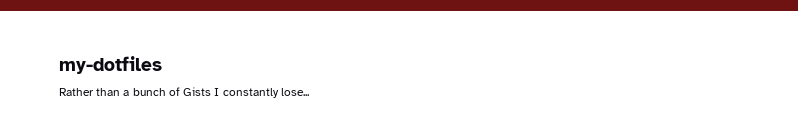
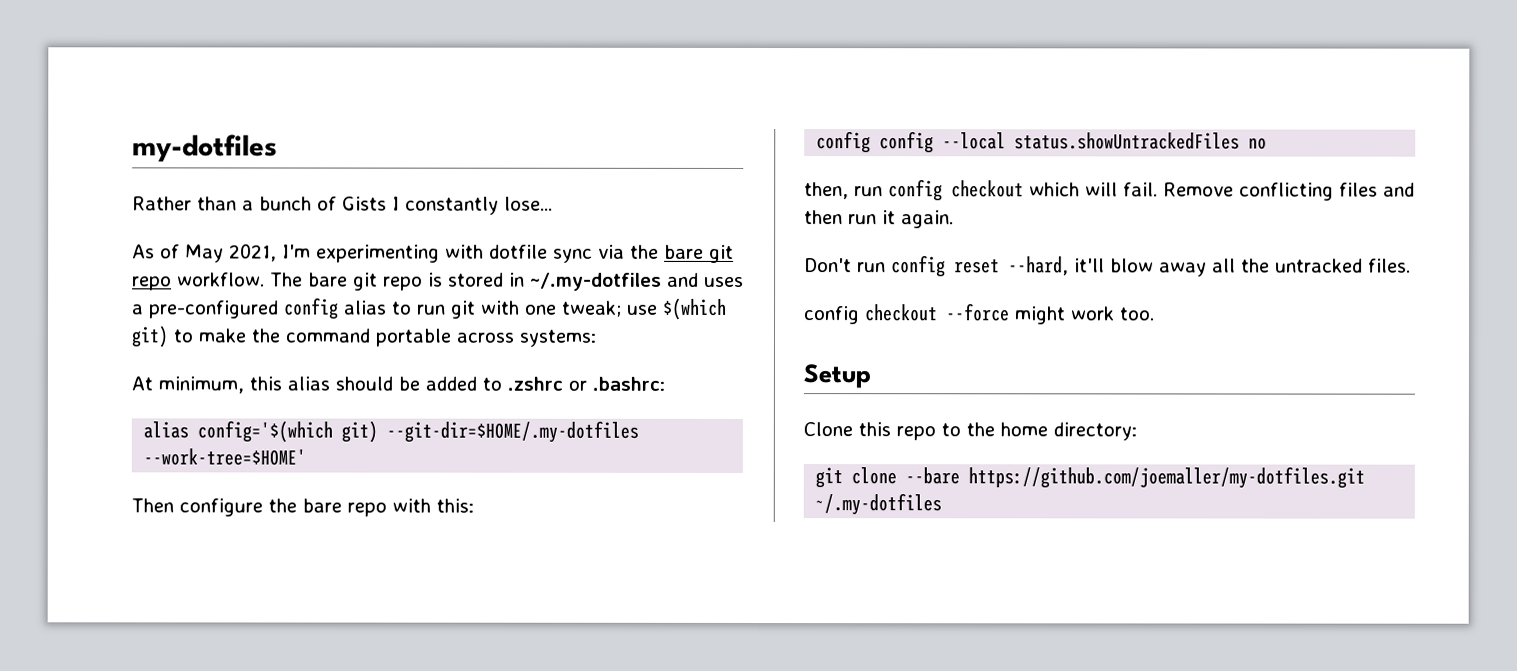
+ As of May 2021, I'm experimenting with dotfile sync via the bare git repo workflow. The bare git repo is stored in ~/.my-dotfiles and uses a pre-configured config alias to run git with one tweak; use $(which git) to make the command portable across systems:
+ At minimum, this alias should be added to .zshrc or .bashrc:
+ alias config='$(which git) --git-dir=$HOME/.my-dotfiles --work-tree=$HOME'
+ Then configure the bare repo with this:
+ config config --local status.showUntrackedFiles no
+ then, run config checkout which will fail. Remove conflicting files and then run it again.
+ Don't run config reset --hard, it'll blow away all the untracked files.
+ config checkout --force might work too.
+ Setup
+ Clone this repo to the home directory:
+ git clone --bare https://github.com/joemaller/my-dotfiles.git ~/.my-dotfiles

